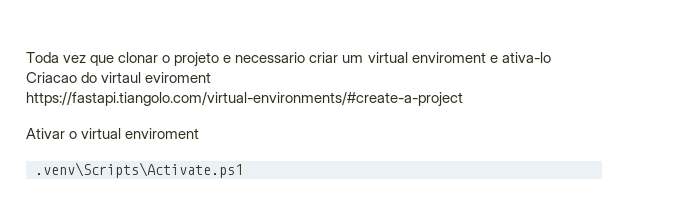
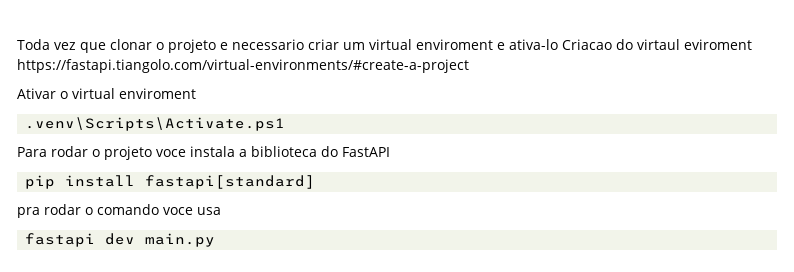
+ Para rodar o projeto voce instala a biblioteca do FastAPI
+ pip install fastapi[standard]
+ pra rodar o comando voce usa
+ fastapi dev main.py

